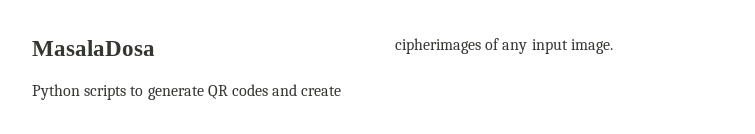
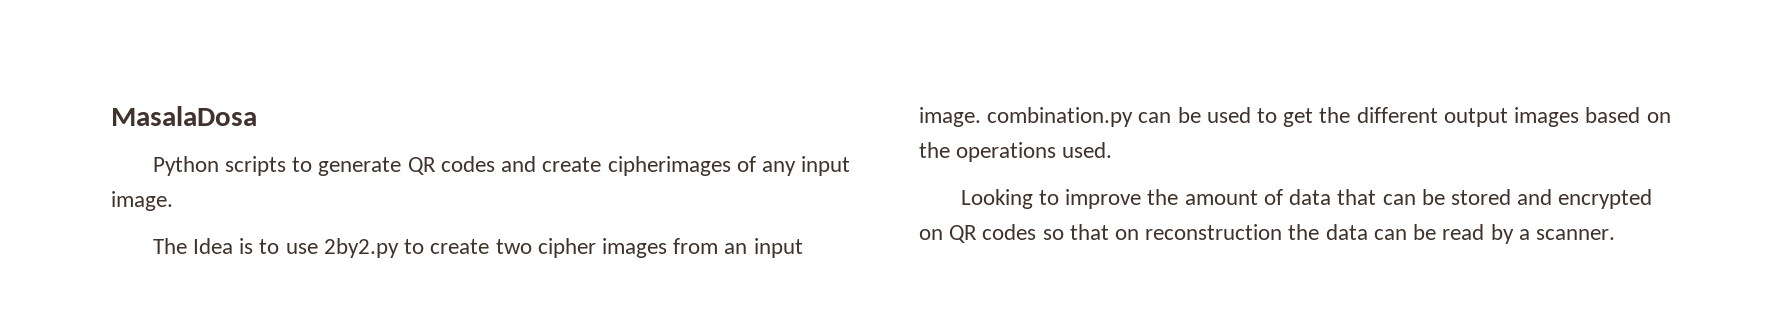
+ The Idea is to use 2by2.py to create two cipher images from an input image. combination.py can be used to get the different output images based on the operations used.
+ Looking to improve the amount of data that can be stored and encrypted on QR codes so that on reconstruction the data can be read by a scanner.

